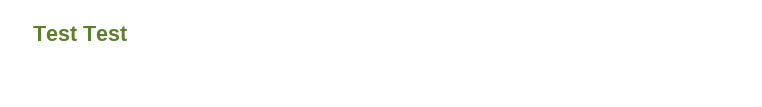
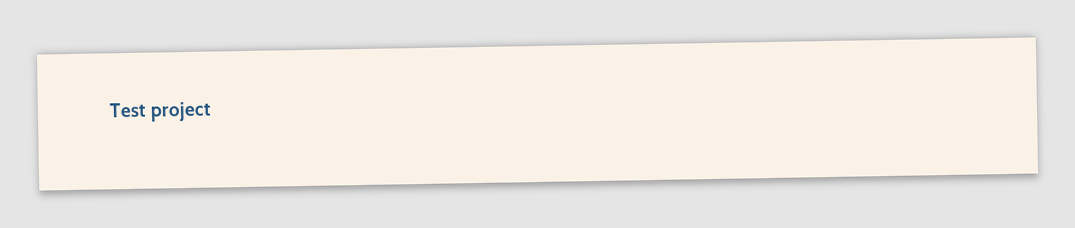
- Test Test
+ Test project

